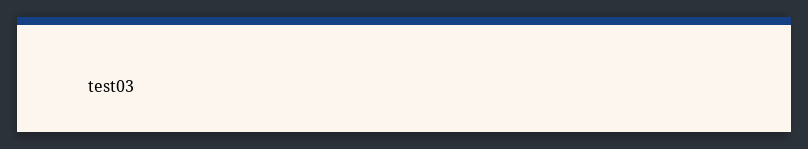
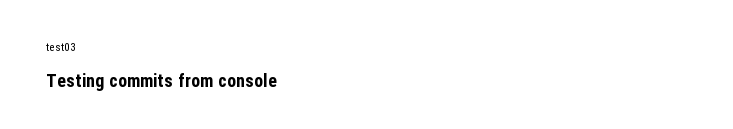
+ Testing commits from console

